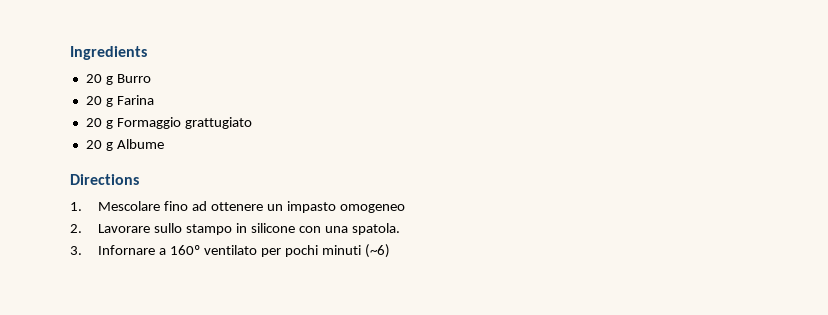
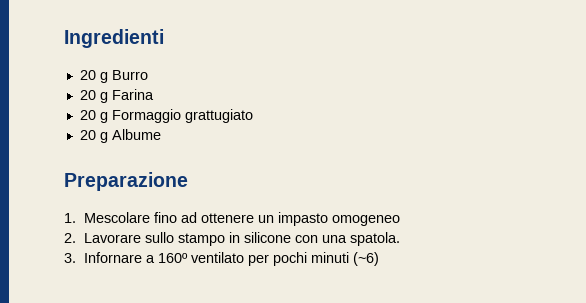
- Ingredients
+ Ingredienti
- Directions
+ Preparazione

